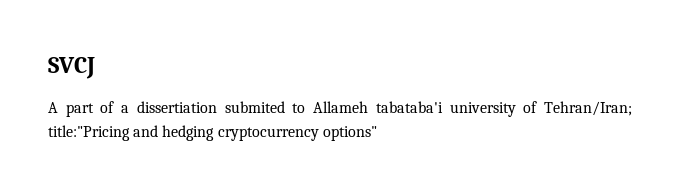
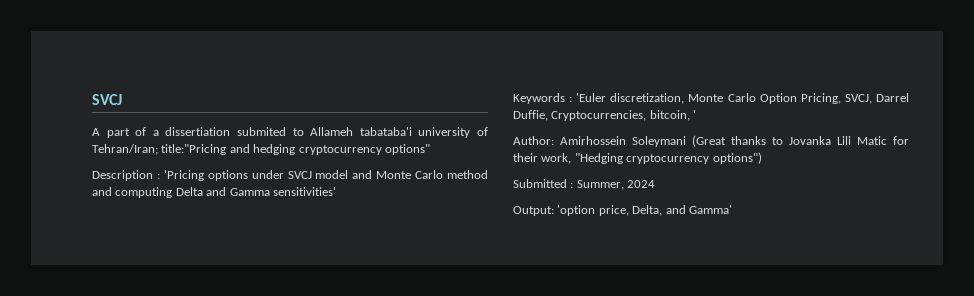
+ Description : 'Pricing options under SVCJ model and Monte Carlo method and computing Delta and Gamma sensitivities'
+ Keywords : 'Euler discretization, Monte Carlo Option Pricing, SVCJ, Darrel Duffie, Cryptocurrencies, bitcoin, '
+ Author: Amirhossein Soleymani (Great thanks to Jovanka Lili Matic for their work, "Hedging cryptocurrency options")
+ Submitted : Summer, 2024
+ Output: 'option price, Delta, and Gamma'

